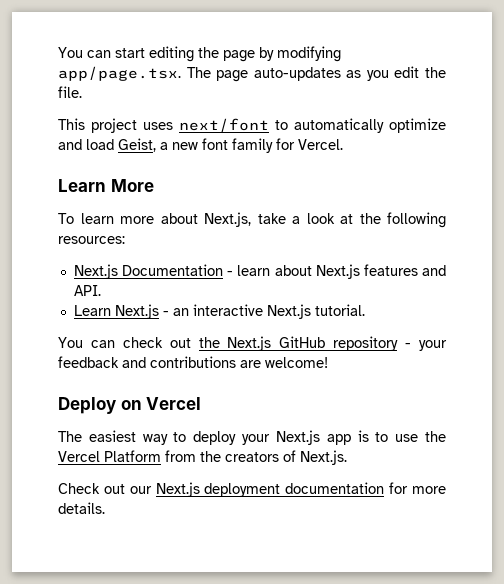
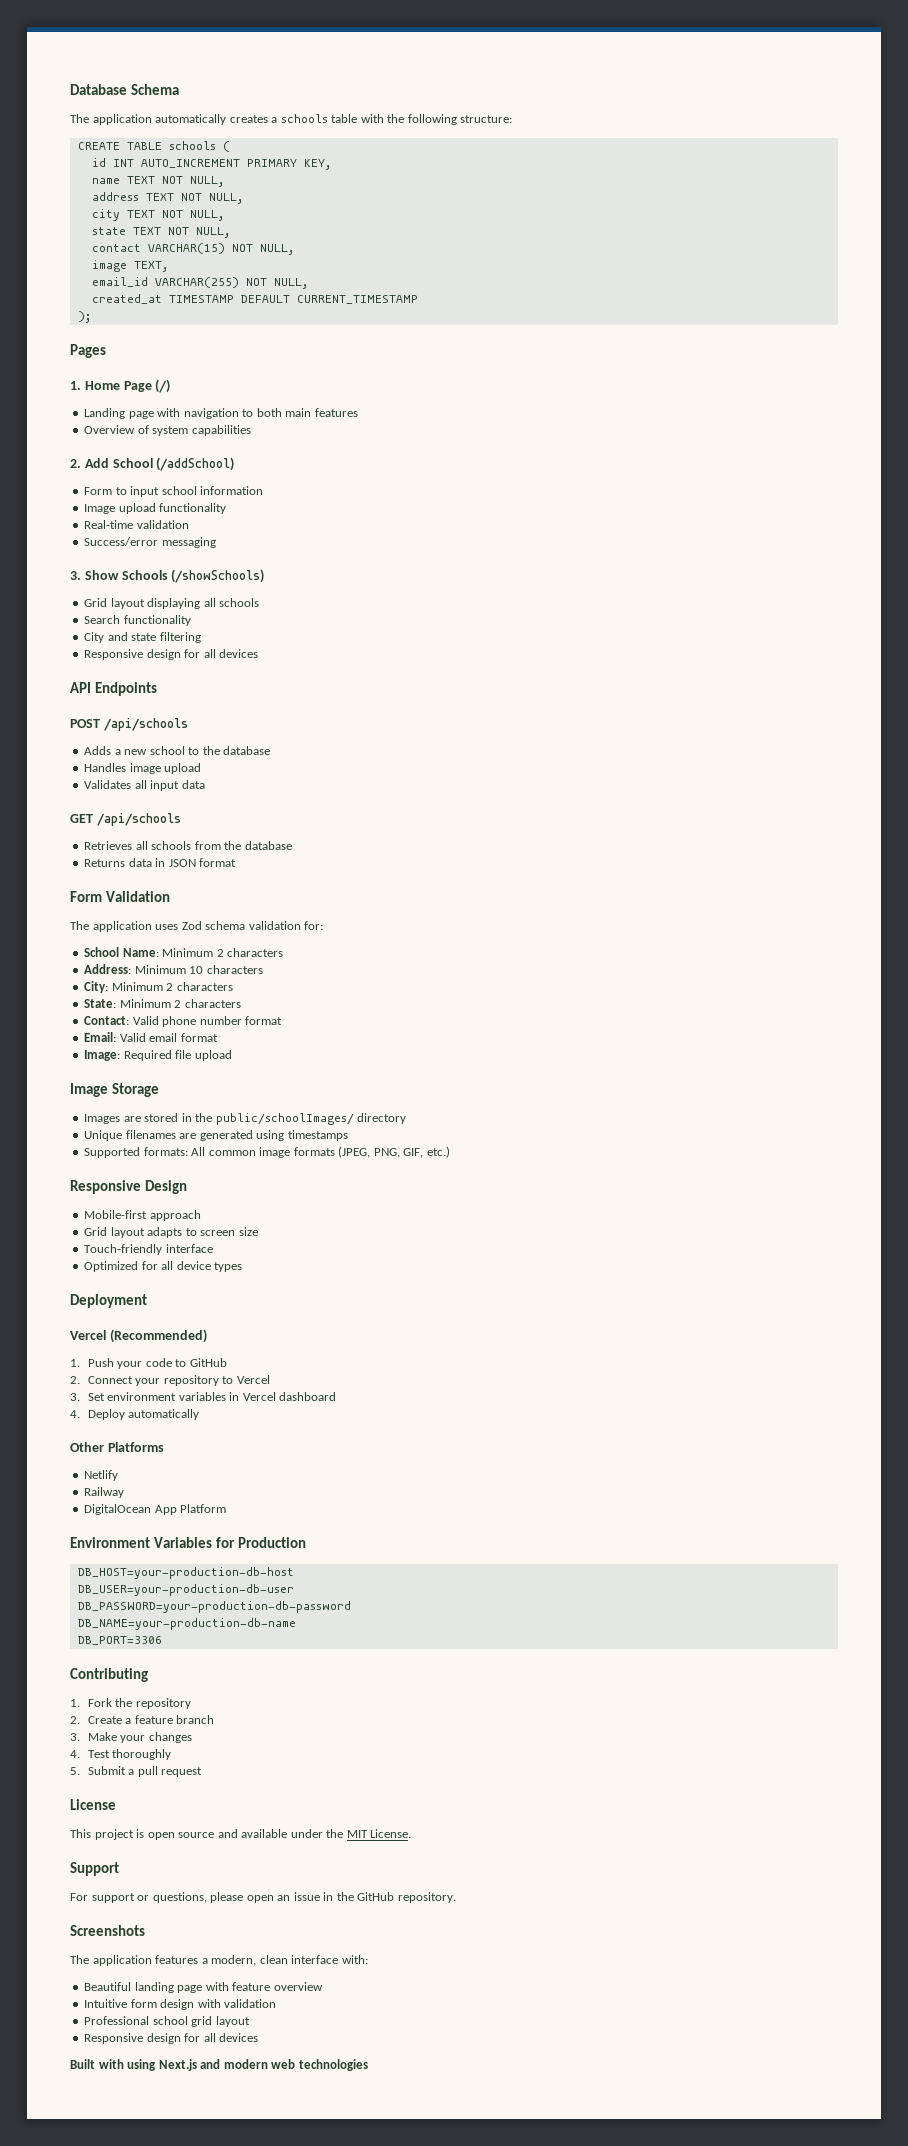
- You can start editing the page by modifying app/page.tsx. The page auto-updates as you edit the file.
- This project uses next/font to automatically optimize and load Geist, a new font family for Vercel.
- Learn More
- To learn more about Next.js, take a look at the following resources:
- Next.js Documentation - learn about Next.js features and API.
- Learn Next.js - an interactive Next.js tutorial.
- You can check out the Next.js GitHub repository - your feedback and contributions are welcome!
- Deploy on Vercel
- The easiest way to deploy your Next.js app is to use the Vercel Platform from the creators of Next.js.
- Check out our Next.js deployment documentation for more details.
+ Database Schema
+ The application automatically creates a schools table with the following structure:
+ CREATE TABLE schools (
+ id INT AUTO_INCREMENT PRIMARY KEY,
+ name TEXT NOT NULL,
+ address TEXT NOT NULL,
+ city TEXT NOT NULL,
+ state TEXT NOT NULL,
+ contact VARCHAR(15) NOT NULL,
+ image TEXT,
+ email_id VARCHAR(255) NOT NULL,
+ created_at TIMESTAMP DEFAULT CURRENT_TIMESTAMP
+ );
+ Pages
+ 1. Home Page (/)
+ Landing page with navigation to both main features
+ Overview of system capabilities
+ 2. Add School (/addSchool)
+ Form to input school information
+ Image upload functionality
+ Real-time validation
+ Success/error messaging
+ 3. Show Schools (/showSchools)
+ Grid layout displaying all schools
+ Search functionality
+ City and state filtering
+ Responsive design for all devices
+ API Endpoints
+ POST /api/schools
+ Adds a new school to the database
+ Handles image upload
+ Validates all input data
+ GET /api/schools
+ Retrieves all schools from the database
+ Returns data in JSON format
+ Form Validation
+ The application uses Zod schema validation for:
+ School Name: Minimum 2 characters
+ Address: Minimum 10 characters
+ City: Minimum 2 characters
+ State: Minimum 2 characters
+ Contact: Valid phone number format
+ Email: Valid email format
+ Image: Required file upload
+ Image Storage
+ Images are stored in the public/schoolImages/ directory
+ Unique filenames are generated using timestamps
+ Supported formats: All common image formats (JPEG, PNG, GIF, etc.)
+ Responsive Design
+ Mobile-first approach
+ Grid layout adapts to screen size
+ Touch-friendly interface
+ Optimized for all device types
+ Deployment
+ Vercel (Recommended)
+ 1. Push your code to GitHub
+ 2. Connect your repository to Vercel
+ 3. Set environment variables in Vercel dashboard
+ 4. Deploy automatically
+ Other Platforms
+ Netlify
+ Railway
+ DigitalOcean App Platform
+ Environment Variables for Production
+ DB_HOST=your-production-db-host
+ DB_USER=your-production-db-user
+ DB_PASSWORD=your-production-db-password
+ DB_NAME=your-production-db-name
+ DB_PORT=3306
+ Contributing
+ 1. Fork the repository
+ 2. Create a feature branch
+ 3. Make your changes
+ 4. Test thoroughly
+ 5. Submit a pull request
+ License
+ This project is open source and available under the MIT License.
+ Support
+ For support or questions, please open an issue in the GitHub repository.
+ Screenshots
+ The application features a modern, clean interface with:
+ Beautiful landing page with feature overview
+ Intuitive form design with validation
+ Professional school grid layout
+ Responsive design for all devices
+ Built with using Next.js and modern web technologies

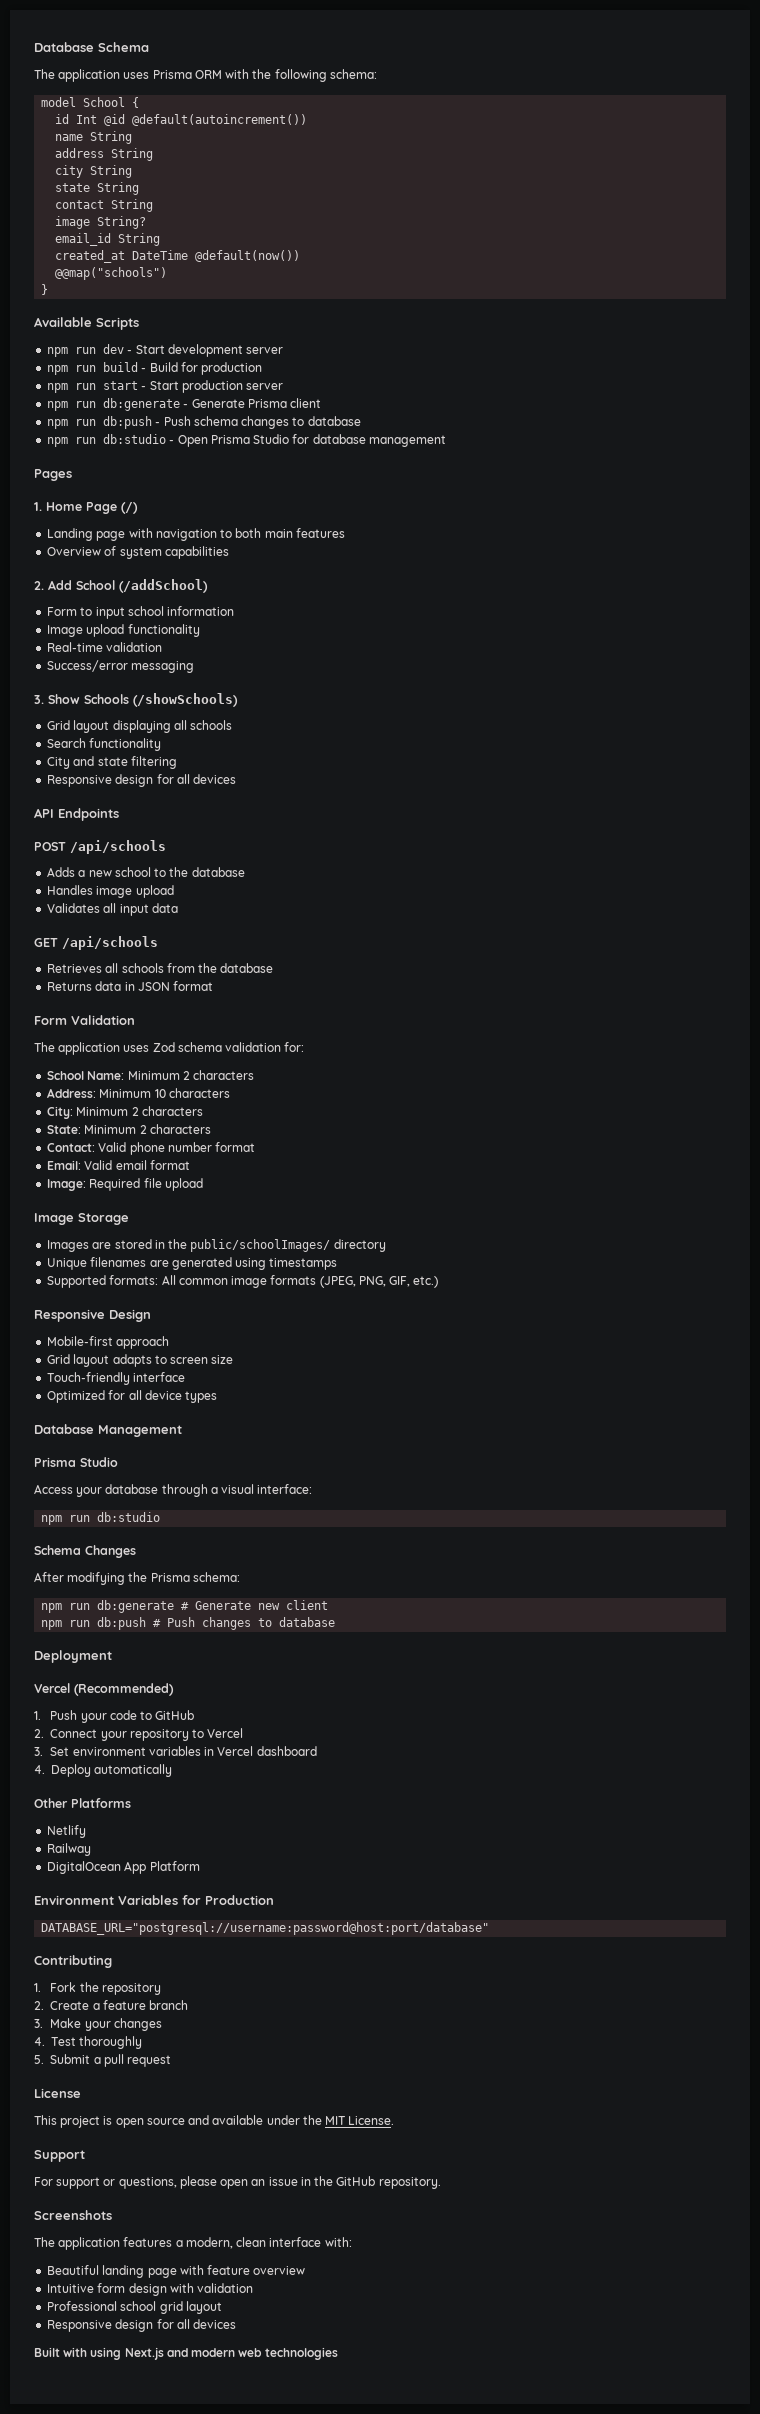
- The application automatically creates a schools table with the following structure:
- CREATE TABLE schools (
- id INT AUTO_INCREMENT PRIMARY KEY,
- name TEXT NOT NULL,
- address TEXT NOT NULL,
- city TEXT NOT NULL,
- state TEXT NOT NULL,
- contact VARCHAR(15) NOT NULL,
- image TEXT,
+ The application uses Prisma ORM with the following schema:
+ model School {
+ id Int @id @default(autoincrement())
+ name String
+ address String
+ city String
+ state String
+ contact String
+ image String?
- email_id VARCHAR(255) NOT NULL,
- created_at TIMESTAMP DEFAULT CURRENT_TIMESTAMP
- );
+ email_id String
+ created_at DateTime @default(now())
+ @@map("schools")
+ }
+ Available Scripts
+ npm run dev - Start development server
+ npm run build - Build for production
+ npm run start - Start production server
+ npm run db:generate - Generate Prisma client
+ npm run db:push - Push schema changes to database
+ npm run db:studio - Open Prisma Studio for database management
+ Database Management
+ Prisma Studio
+ Access your database through a visual interface:
+ npm run db:studio
+ Schema Changes
+ After modifying the Prisma schema:
+ npm run db:generate # Generate new client
+ npm run db:push # Push changes to database
- DB_HOST=your-production-db-host
- DB_USER=your-production-db-user
- DB_PASSWORD=your-production-db-password
- DB_NAME=your-production-db-name
- DB_PORT=3306
+ DATABASE_URL="postgresql://username:password@host:port/database"

